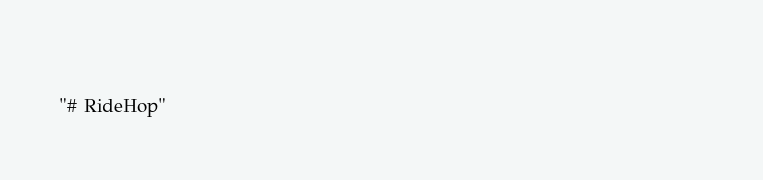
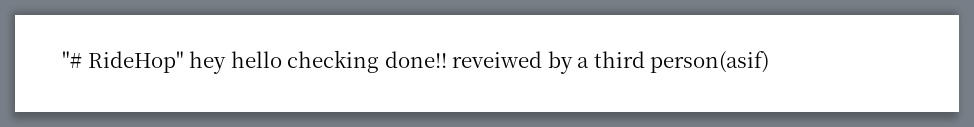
- "# RideHop"
+ "# RideHop" hey hello checking done!! reveiwed by a third person(asif)

